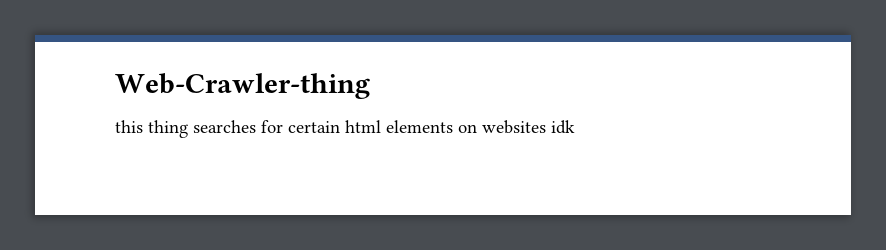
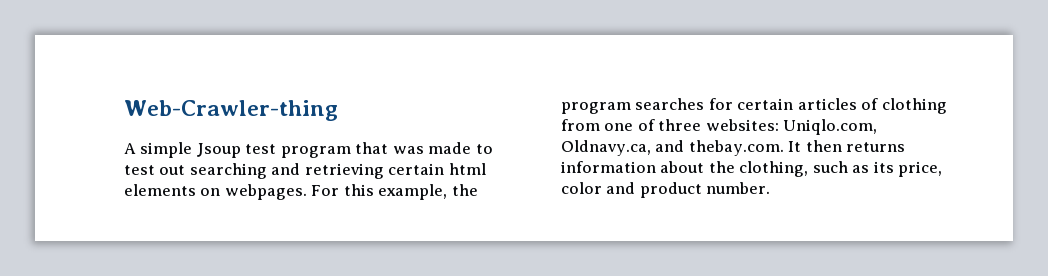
- this thing searches for certain html elements on websites idk
+ A simple Jsoup test program that was made to test out searching and retrieving certain html elements on webpages. For this example, the program searches for certain articles of clothing from one of three websites: Uniqlo.com, Oldnavy.ca, and thebay.com. It then returns information about the clothing, such as its price, color and product number.

